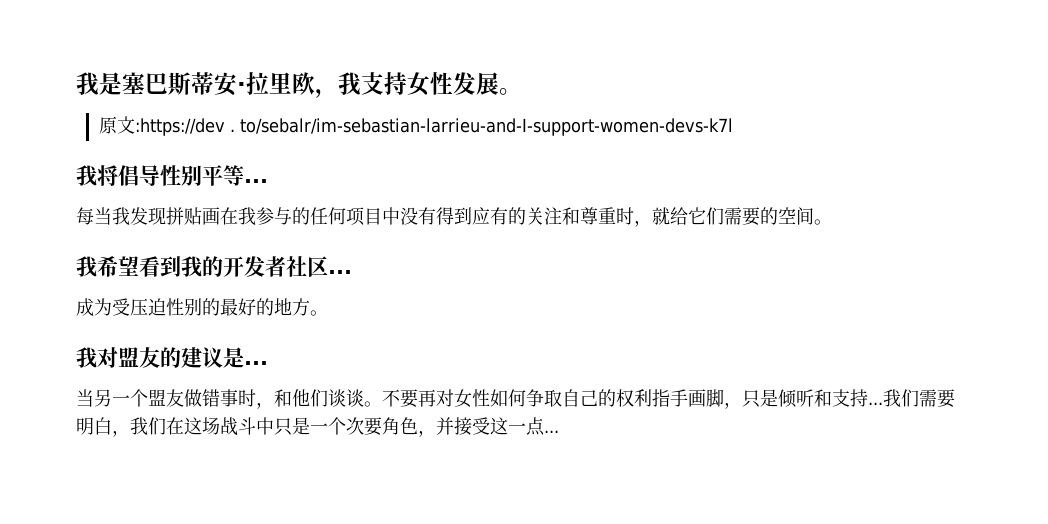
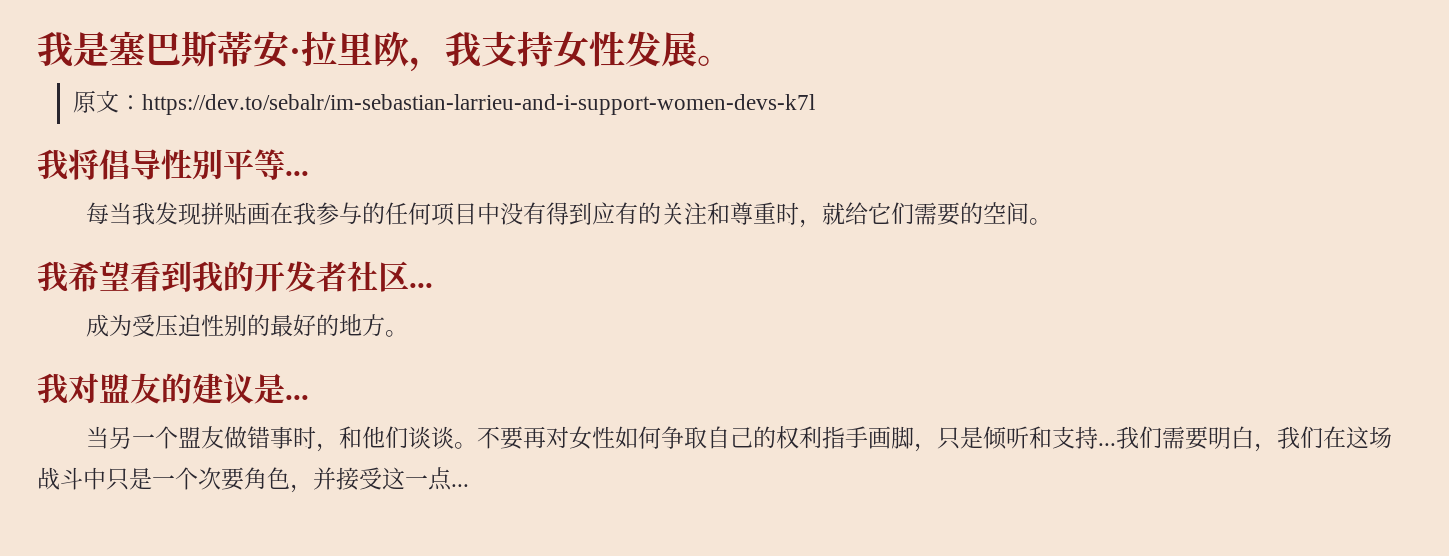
- 原文:https://dev . to/sebalr/im-sebastian-larrieu-and-I-support-women-devs-k7l
+ 原文：https://dev.to/sebalr/im-sebastian-larrieu-and-i-support-women-devs-k7l

